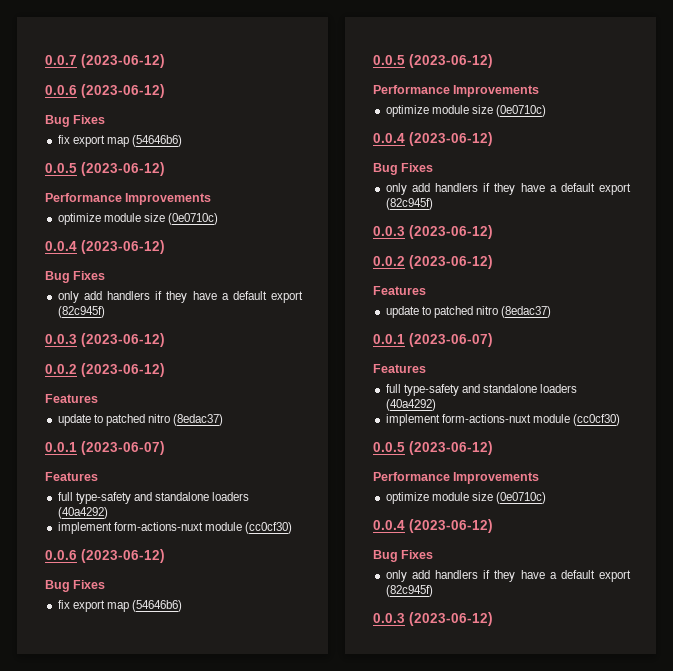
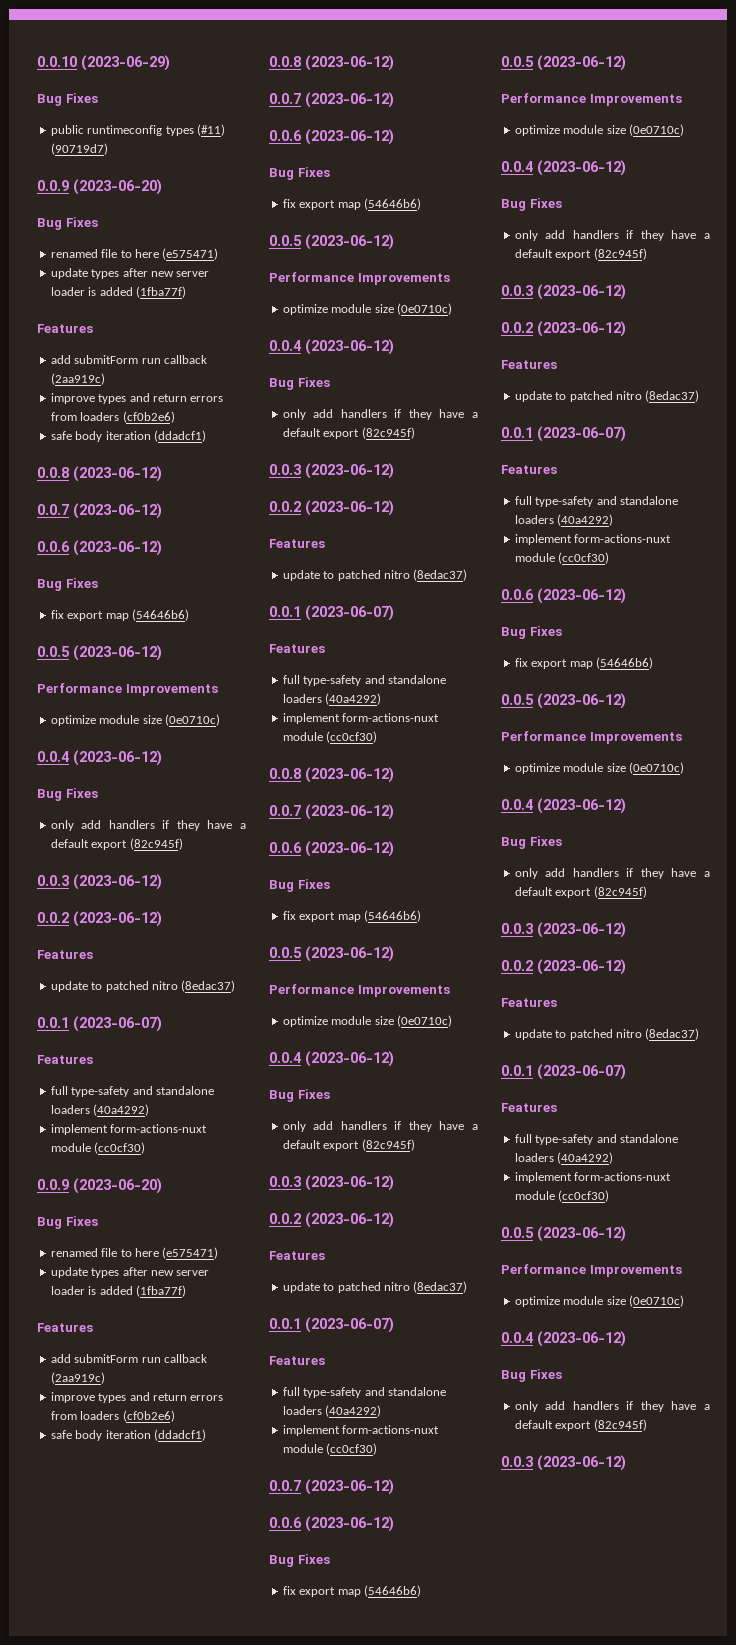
+ 0.0.10 (2023-06-29)
+ Bug Fixes
+ public runtimeconfig types (#11) (90719d7)
+ 0.0.9 (2023-06-20)
+ Bug Fixes
+ renamed file to here (e575471)
+ update types after new server loader is added (1fba77f)
+ Features
+ add submitForm run callback (2aa919c)
+ improve types and return errors from loaders (cf0b2e6)
+ safe body iteration (ddadcf1)
+ 0.0.8 (2023-06-12)
+ 0.0.7 (2023-06-12)
+ 0.0.6 (2023-06-12)
+ Bug Fixes
+ fix export map (54646b6)
+ 0.0.5 (2023-06-12)
+ Performance Improvements
+ optimize module size (0e0710c)
+ 0.0.4 (2023-06-12)
+ Bug Fixes
+ only add handlers if they have a default export (82c945f)
+ 0.0.3 (2023-06-12)
+ 0.0.2 (2023-06-12)
+ Features
+ update to patched nitro (8edac37)
+ 0.0.1 (2023-06-07)
+ Features
+ full type-safety and standalone loaders (40a4292)
+ implement form-actions-nuxt module (cc0cf30)
+ 0.0.9 (2023-06-20)
+ Bug Fixes
+ renamed file to here (e575471)
+ update types after new server loader is added (1fba77f)
+ Features
+ add submitForm run callback (2aa919c)
+ improve types and return errors from loaders (cf0b2e6)
+ safe body iteration (ddadcf1)
+ 0.0.8 (2023-06-12)
+ 0.0.7 (2023-06-12)
+ 0.0.6 (2023-06-12)
+ Bug Fixes
+ fix export map (54646b6)
+ 0.0.5 (2023-06-12)
+ Performance Improvements
+ optimize module size (0e0710c)
+ 0.0.4 (2023-06-12)
+ Bug Fixes
+ only add handlers if they have a default export (82c945f)
+ 0.0.3 (2023-06-12)
+ 0.0.2 (2023-06-12)
+ Features
+ update to patched nitro (8edac37)
+ 0.0.1 (2023-06-07)
+ Features
+ full type-safety and standalone loaders (40a4292)
+ implement form-actions-nuxt module (cc0cf30)
+ 0.0.8 (2023-06-12)
+ 0.0.7 (2023-06-12)
+ 0.0.6 (2023-06-12)
+ Bug Fixes
+ fix export map (54646b6)
+ 0.0.5 (2023-06-12)
+ Performance Improvements
+ optimize module size (0e0710c)
+ 0.0.4 (2023-06-12)
+ Bug Fixes
+ only add handlers if they have a default export (82c945f)
+ 0.0.3 (2023-06-12)
+ 0.0.2 (2023-06-12)
+ Features
+ update to patched nitro (8edac37)
+ 0.0.1 (2023-06-07)
+ Features
+ full type-safety and standalone loaders (40a4292)
+ implement form-actions-nuxt module (cc0cf30)

